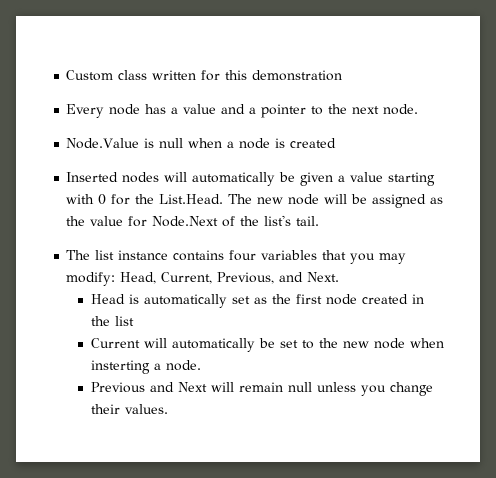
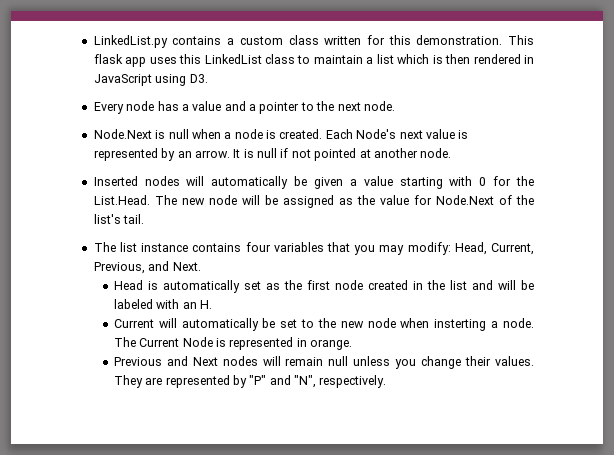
- Custom class written for this demonstration
+ LinkedList.py contains a custom class written for this demonstration. This flask app uses this LinkedList class to maintain a list which is then rendered in JavaScript using D3.
- Node.Value is null when a node is created
+ Node.Next is null when a node is created. Each Node's next value is represented by an arrow. It is null if not pointed at another node.
- Head is automatically set as the first node created in the list
+ Head is automatically set as the first node created in the list and will be labeled with an H.
+ The Current Node is represented in orange.
- Previous and Next will remain null unless you change their values.
+ Previous and Next nodes will remain null unless you change their values.
+ They are represented by "P" and "N", respectively.

